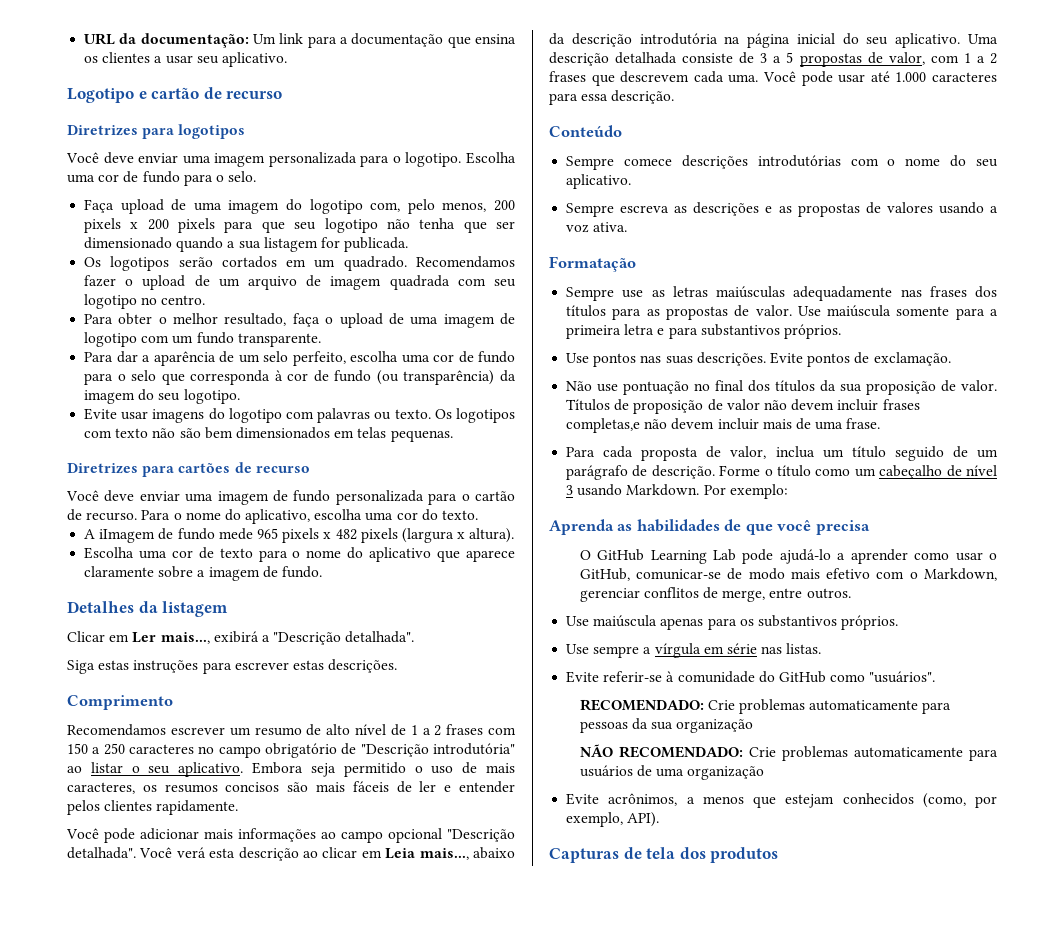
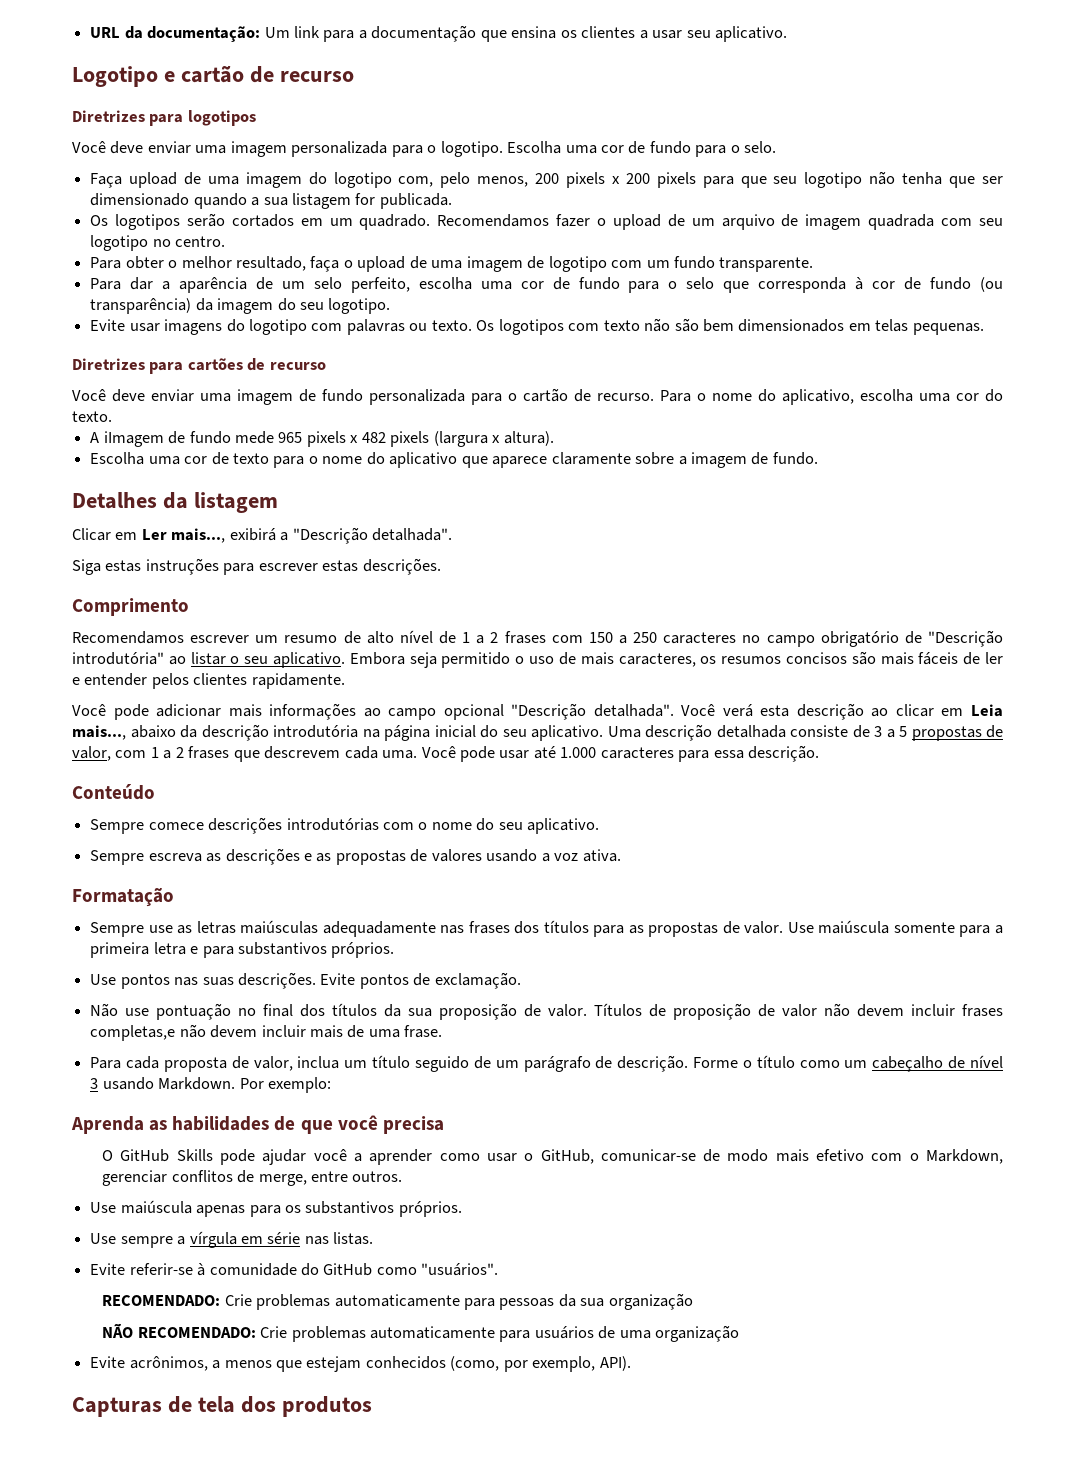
- O GitHub Learning Lab pode ajudá-lo a aprender como usar o GitHub, comunicar-se de modo mais efetivo com o Markdown, gerenciar conflitos de merge, entre outros.
+ O GitHub Skills pode ajudar você a aprender como usar o GitHub, comunicar-se de modo mais efetivo com o Markdown, gerenciar conflitos de merge, entre outros.

